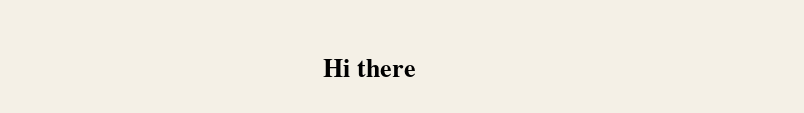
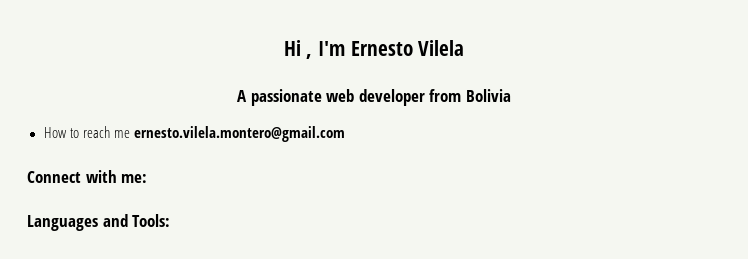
- Hi there
+ Hi , I'm Ernesto Vilela
+ A passionate web developer from Bolivia
+ How to reach me ernesto.vilela.montero@gmail.com
+ Connect with me:
+ Languages and Tools:

